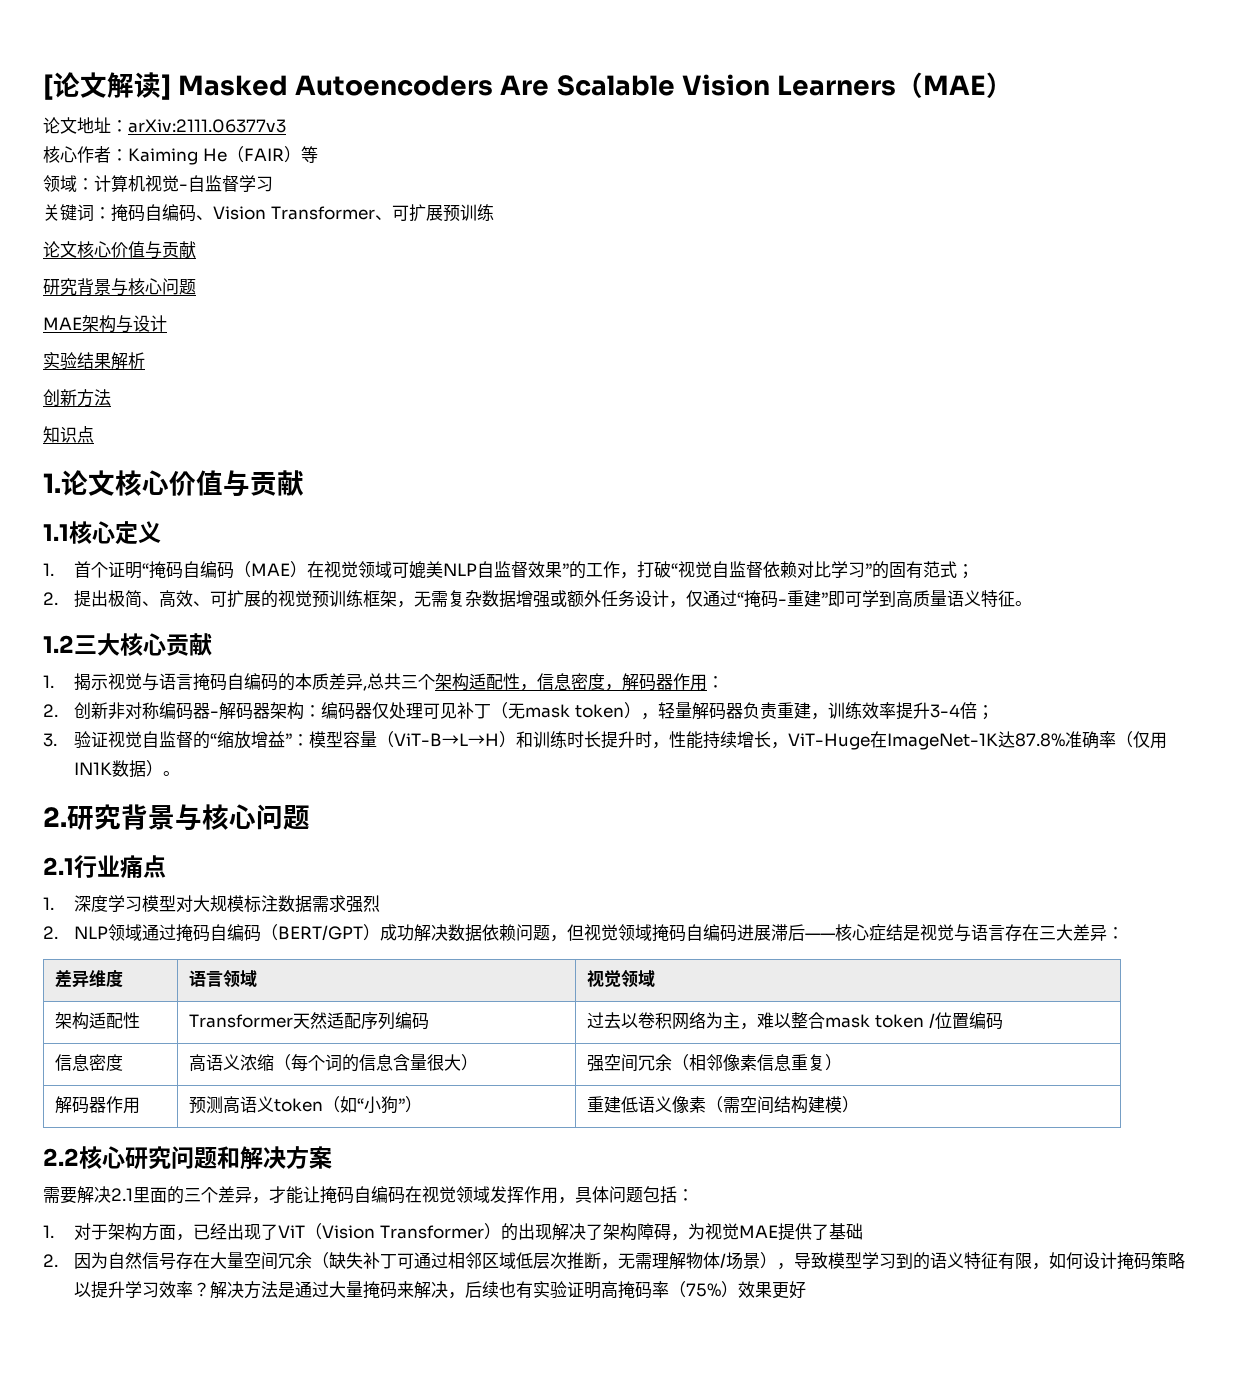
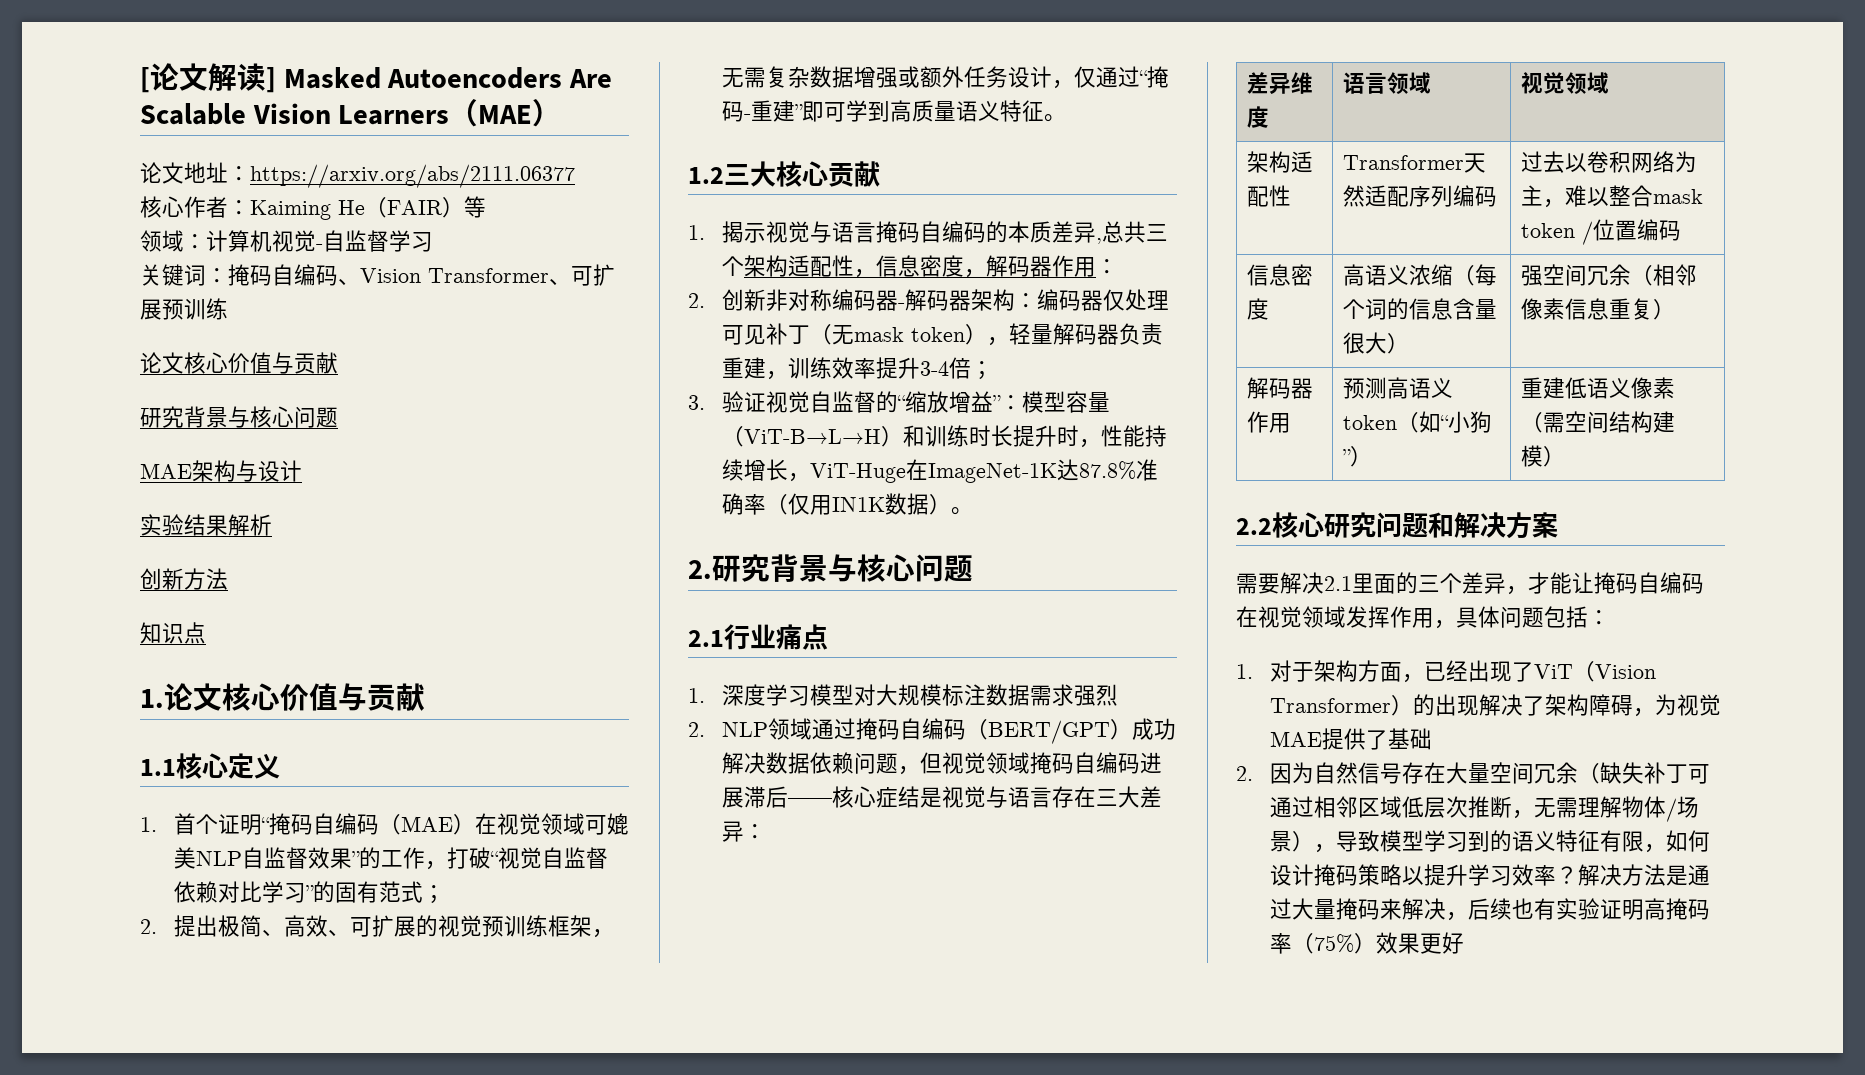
- 论文地址：arXiv:2111.06377v3
+ 论文地址：https://arxiv.org/abs/2111.06377

